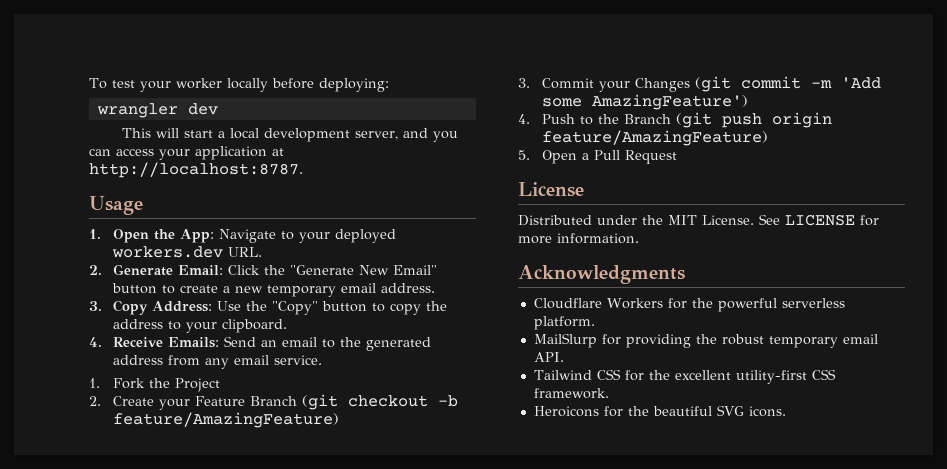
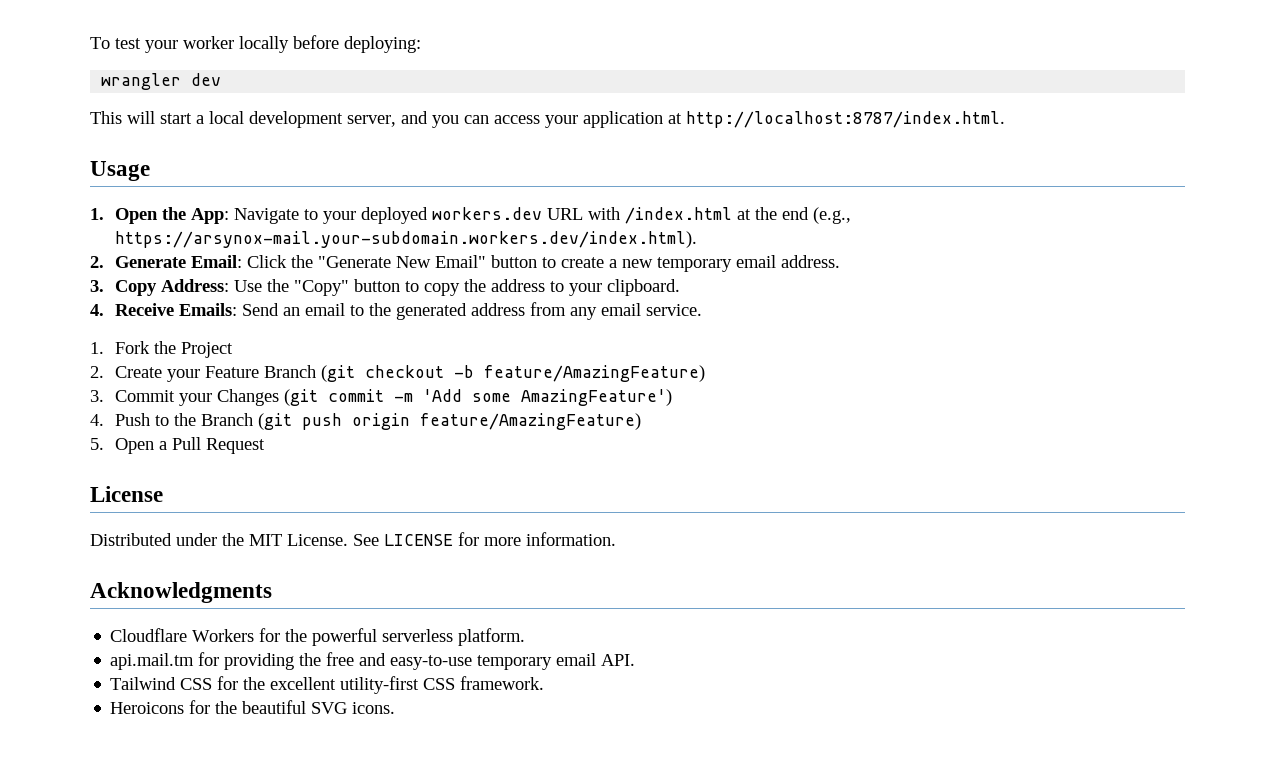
- This will start a local development server, and you can access your application at http://localhost:8787.
+ This will start a local development server, and you can access your application at http://localhost:8787/index.html.
- 1. Open the App: Navigate to your deployed workers.dev URL.
+ 1. Open the App: Navigate to your deployed workers.dev URL with /index.html at the end (e.g., https://arsynox-mail.your-subdomain.workers.dev/index.html).
- MailSlurp for providing the robust temporary email API.
+ api.mail.tm for providing the free and easy-to-use temporary email API.

